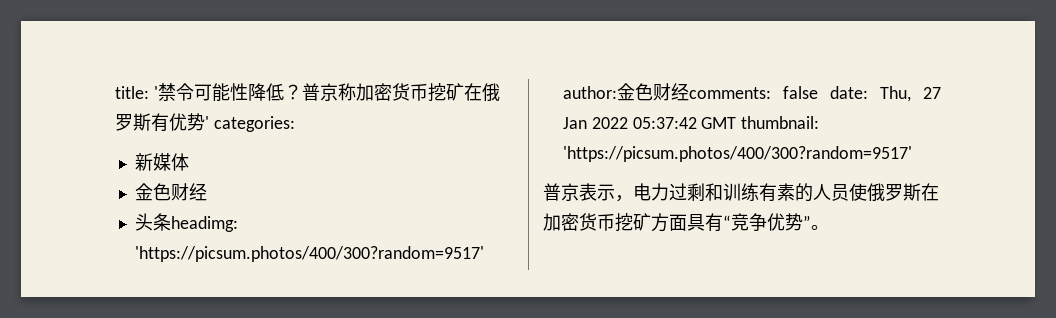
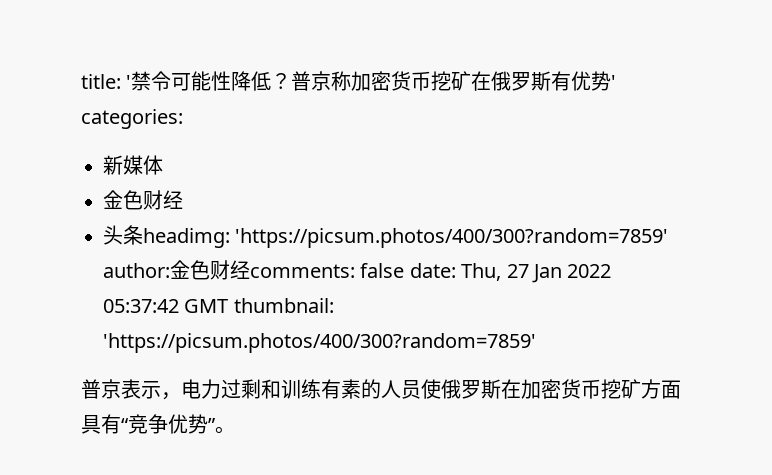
- 头条headimg: 'https://picsum.photos/400/300?random=9517' author:金色财经comments: false date: Thu, 27 Jan 2022 05:37:42 GMT thumbnail: 'https://picsum.photos/400/300?random=9517'
+ 头条headimg: 'https://picsum.photos/400/300?random=7859' author:金色财经comments: false date: Thu, 27 Jan 2022 05:37:42 GMT thumbnail: 'https://picsum.photos/400/300?random=7859'

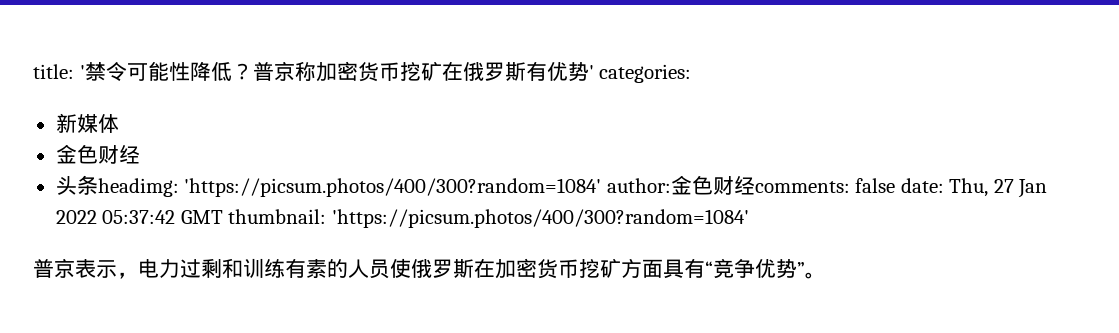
- 头条headimg: 'https://picsum.photos/400/300?random=7859' author:金色财经comments: false date: Thu, 27 Jan 2022 05:37:42 GMT thumbnail: 'https://picsum.photos/400/300?random=7859'
+ 头条headimg: 'https://picsum.photos/400/300?random=1084' author:金色财经comments: false date: Thu, 27 Jan 2022 05:37:42 GMT thumbnail: 'https://picsum.photos/400/300?random=1084'

